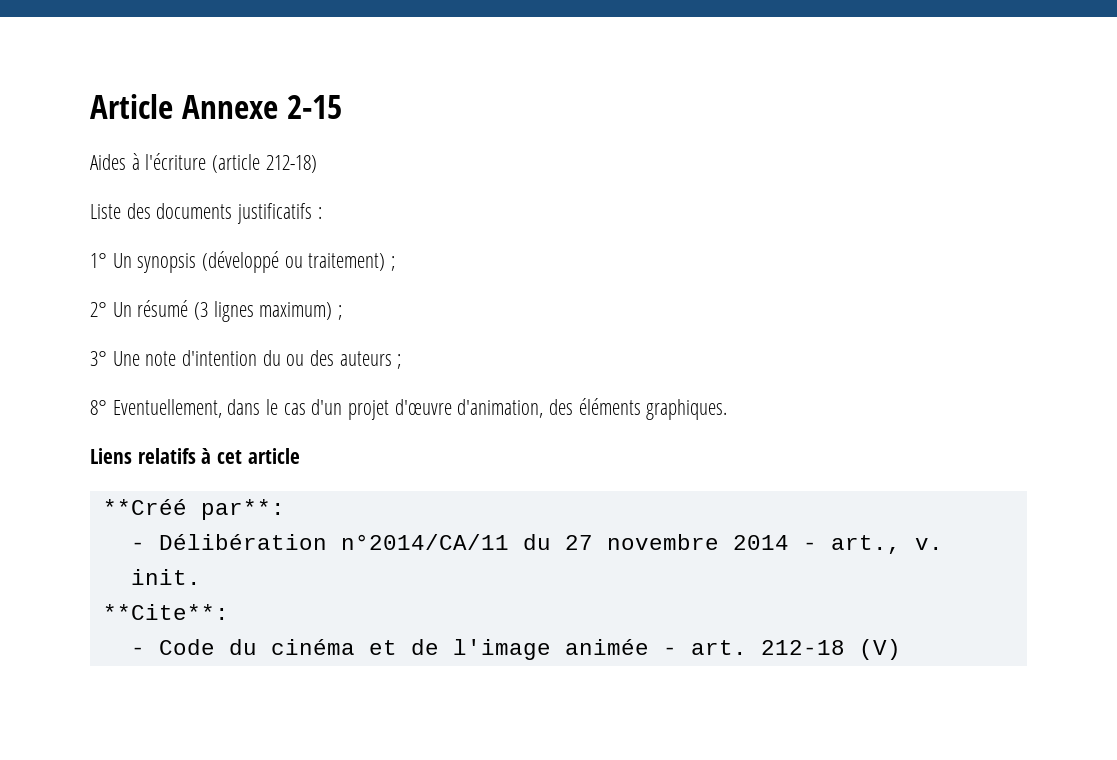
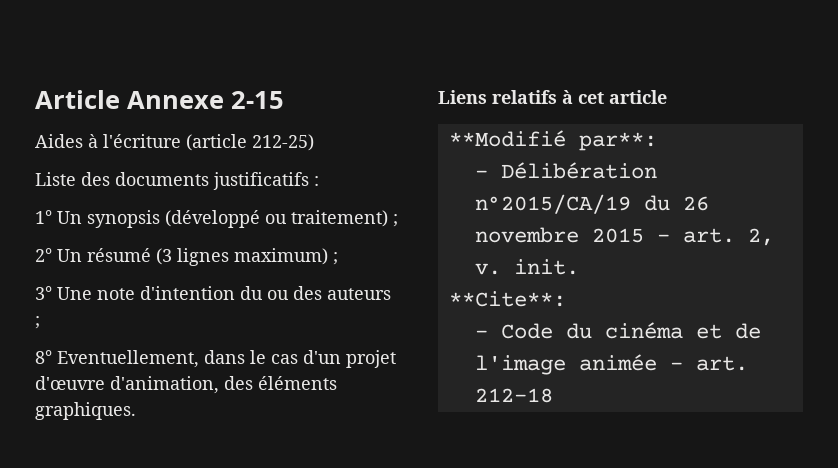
- Aides à l'écriture (article 212-18)
+ Aides à l'écriture (article 212-25)
- **Créé par**:
+ **Modifié par**:
- - Délibération n°2014/CA/11 du 27 novembre 2014 - art., v. init.
+ - Délibération n°2015/CA/19 du 26 novembre 2015 - art. 2, v. init.
- - Code du cinéma et de l'image animée - art. 212-18 (V)
+ - Code du cinéma et de l'image animée - art. 212-18

